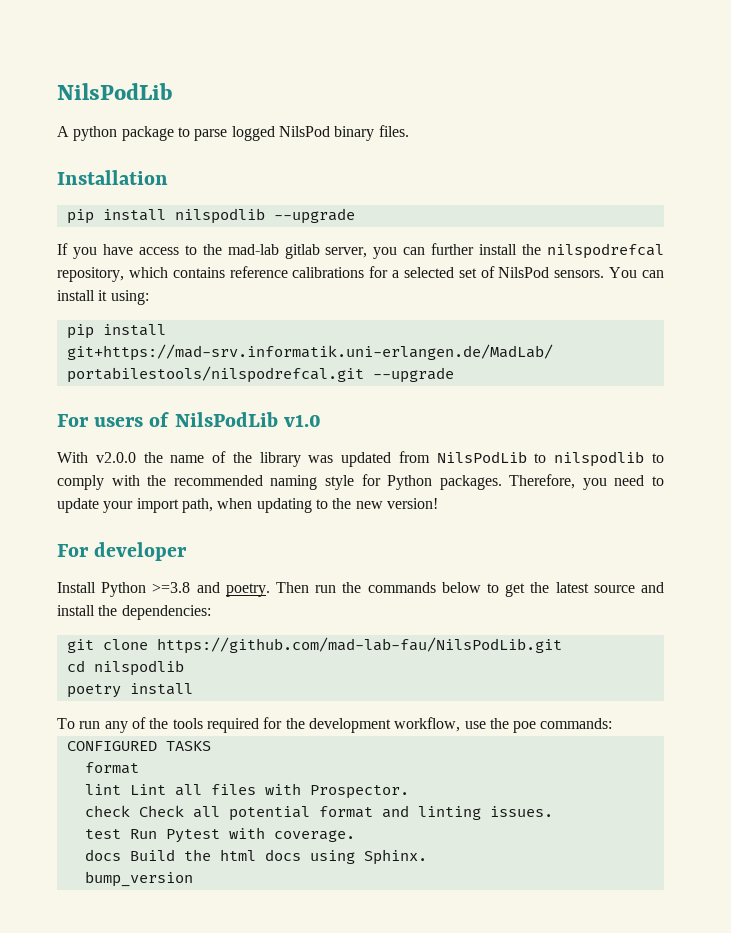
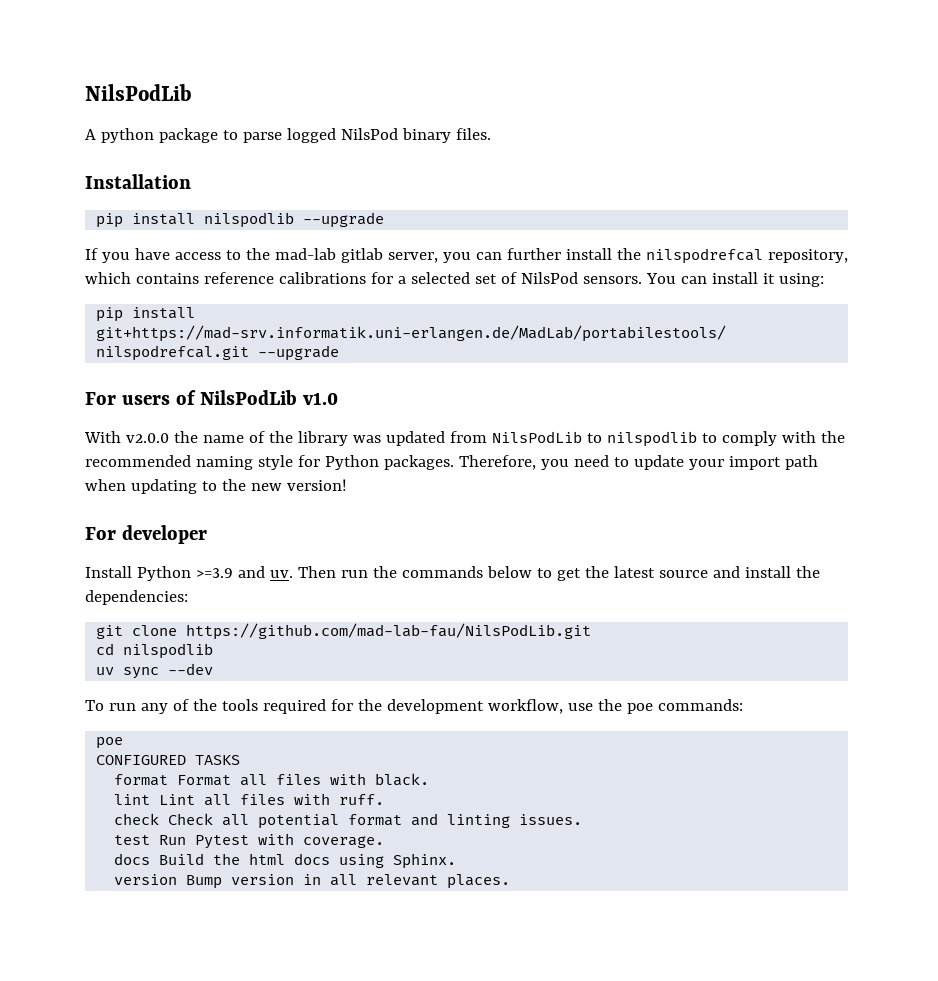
- Therefore, you need to update your import path, when updating to the new version!
+ Therefore, you need to update your import path when updating to the new version!
- Install Python >=3.8 and poetry.
+ Install Python >=3.9 and uv.
- poetry install
+ uv sync --dev
  To run any of the tools required for the development workflow, use the poe commands:
+ poe
  CONFIGURED TASKS
- format
+ format Format all files with black.
- lint Lint all files with Prospector.
+ lint Lint all files with ruff.
- bump_version
+ version Bump version in all relevant places.

